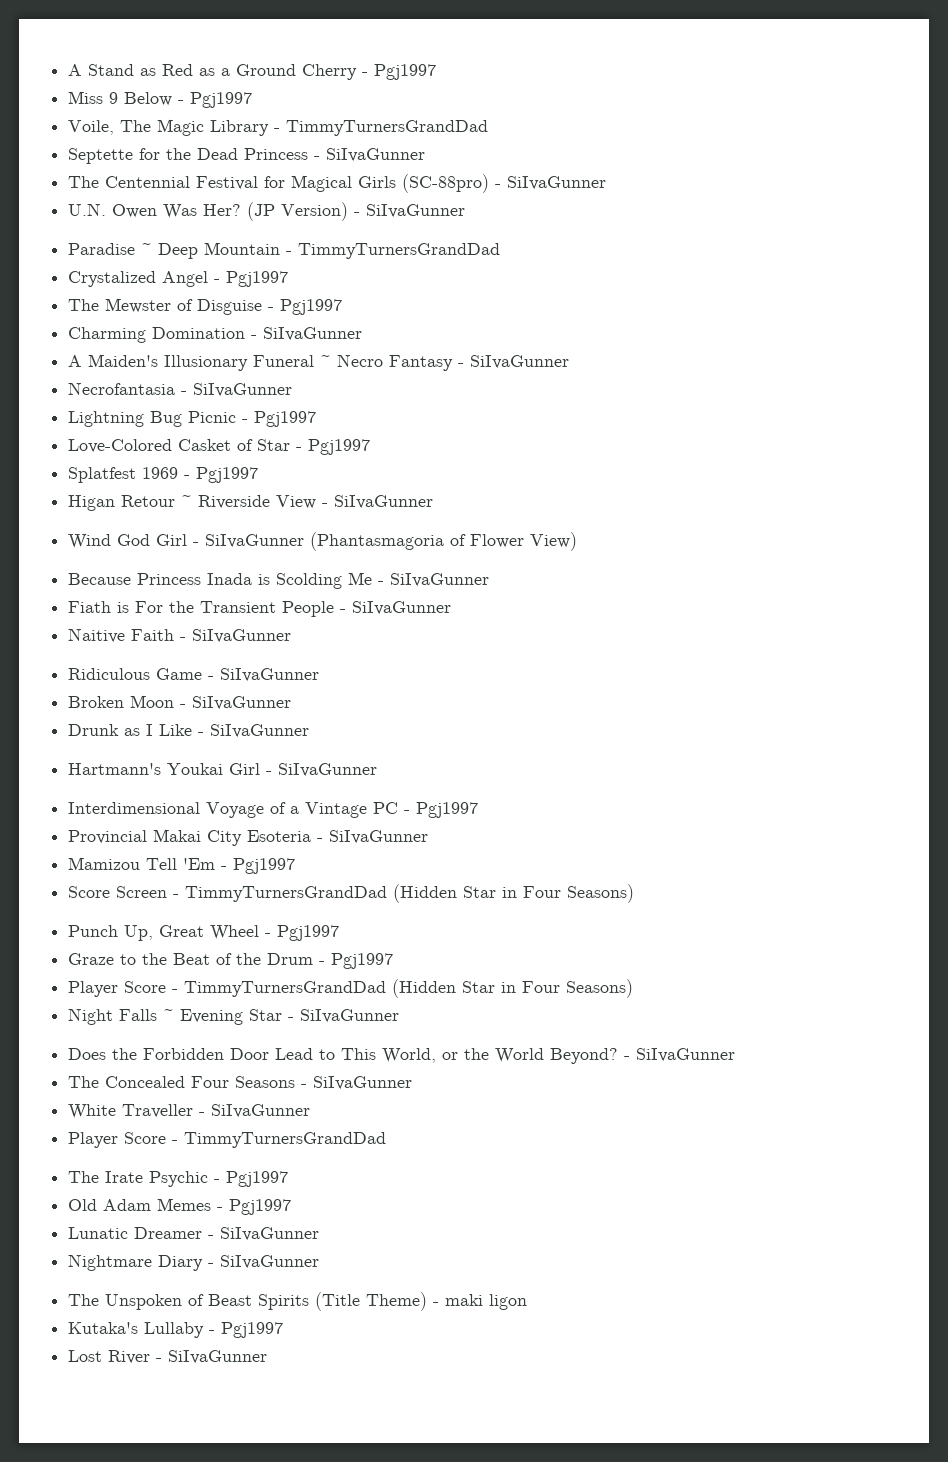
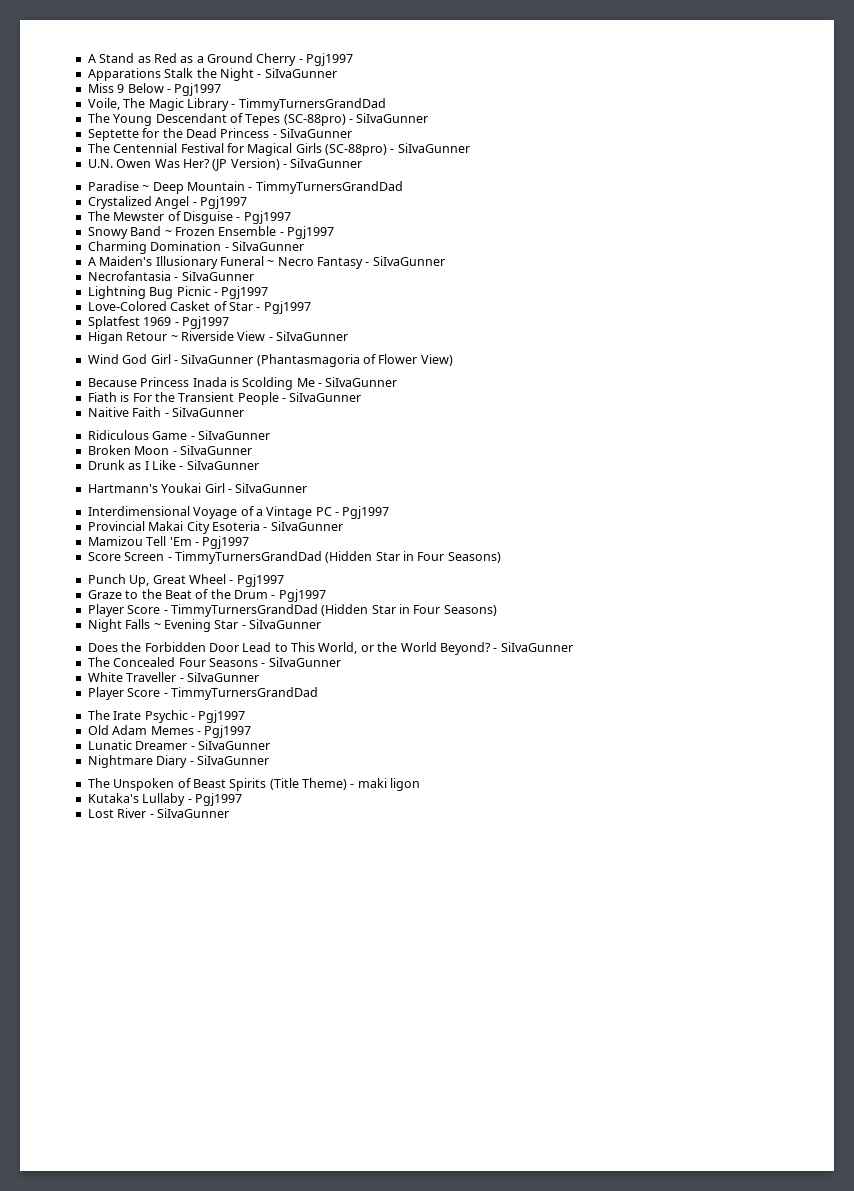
+ Apparations Stalk the Night - SiIvaGunner
+ The Young Descendant of Tepes (SC-88pro) - SiIvaGunner
+ Snowy Band ~ Frozen Ensemble - Pgj1997

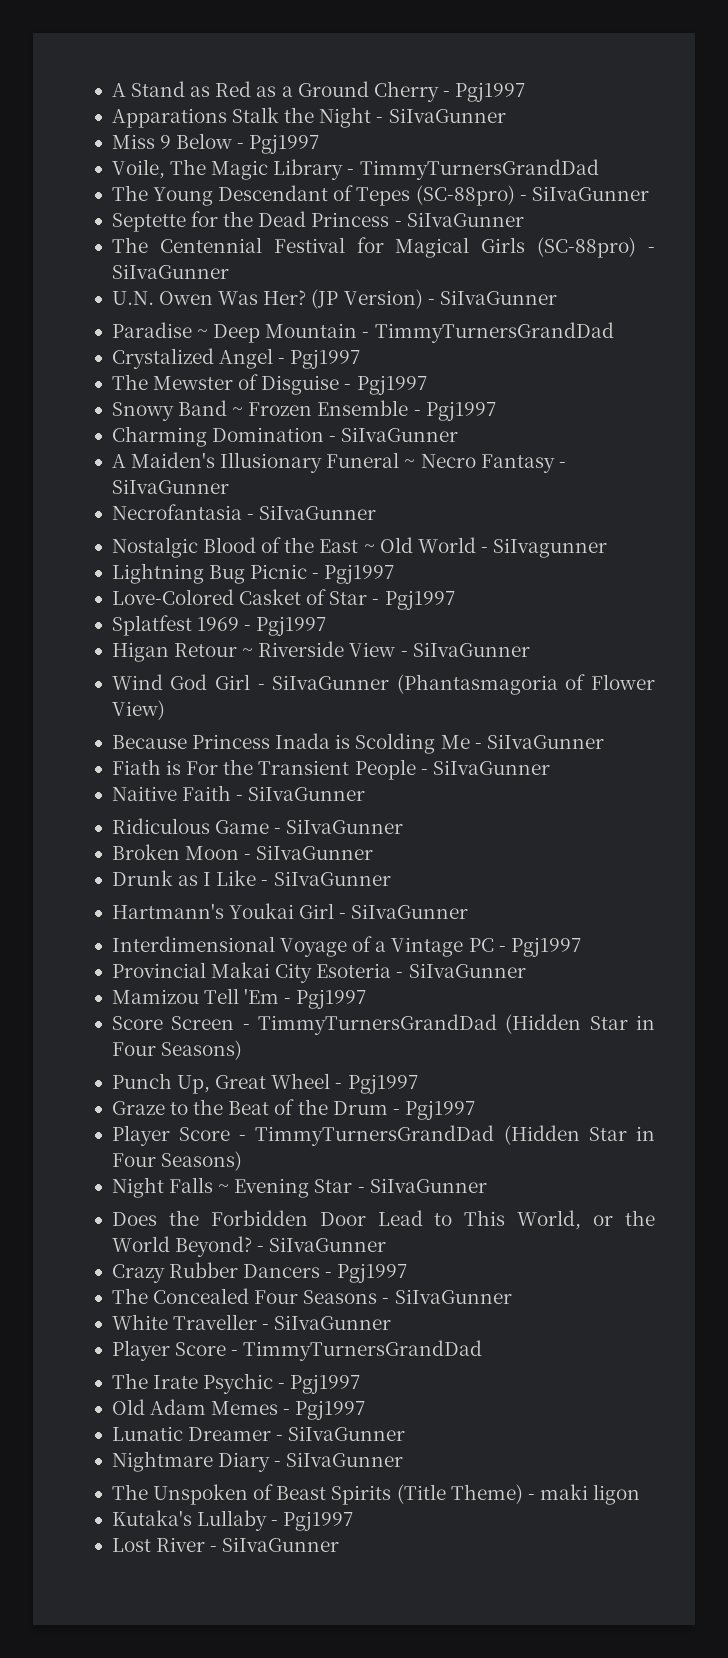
+ Nostalgic Blood of the East ~ Old World - SiIvagunner
+ Crazy Rubber Dancers - Pgj1997

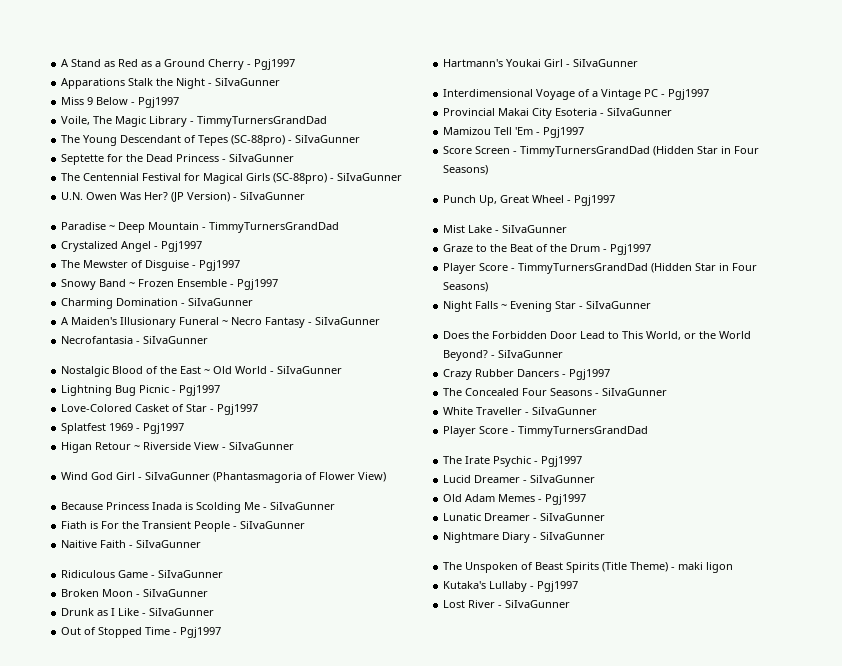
- Nostalgic Blood of the East ~ Old World - SiIvagunner
+ Nostalgic Blood of the East ~ Old World - SiIvaGunner
+ Out of Stopped Time - Pgj1997
+ Mist Lake - SiIvaGunner
+ Lucid Dreamer - SiIvaGunner

